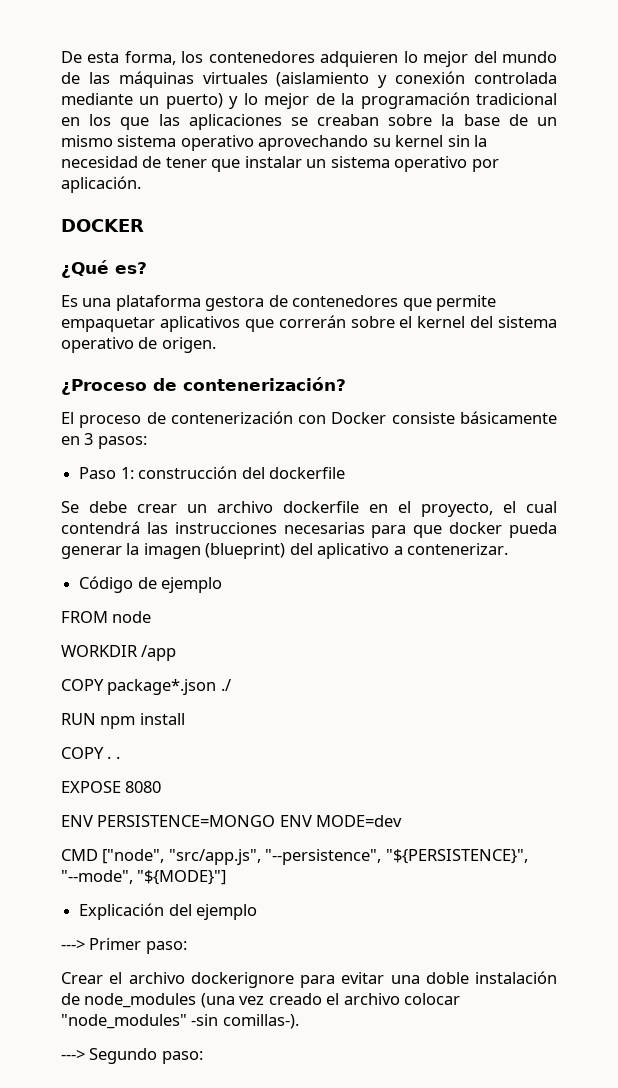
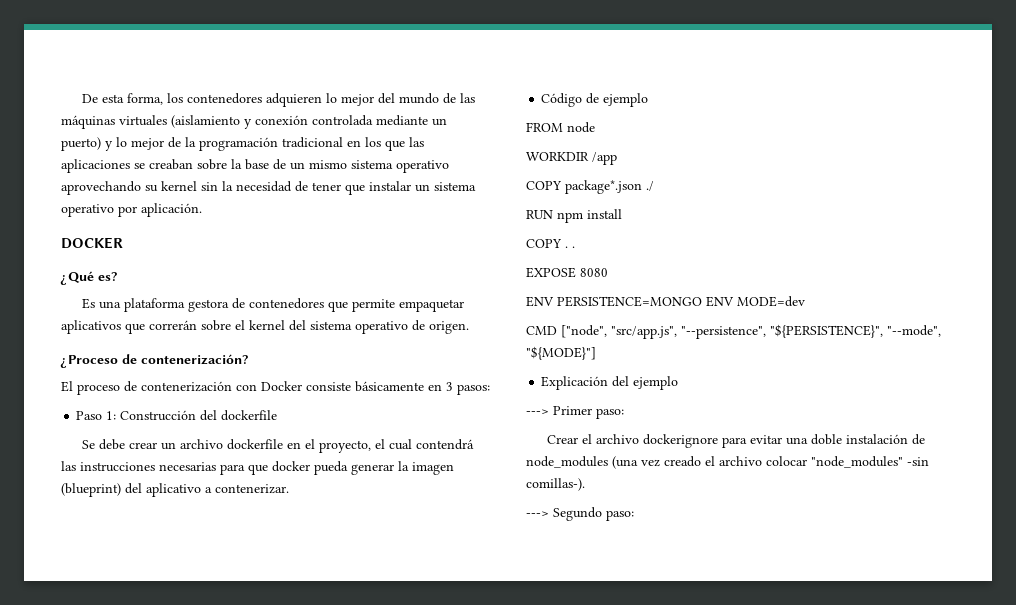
- Paso 1: construcción del dockerfile
+ Paso 1: Construcción del dockerfile

